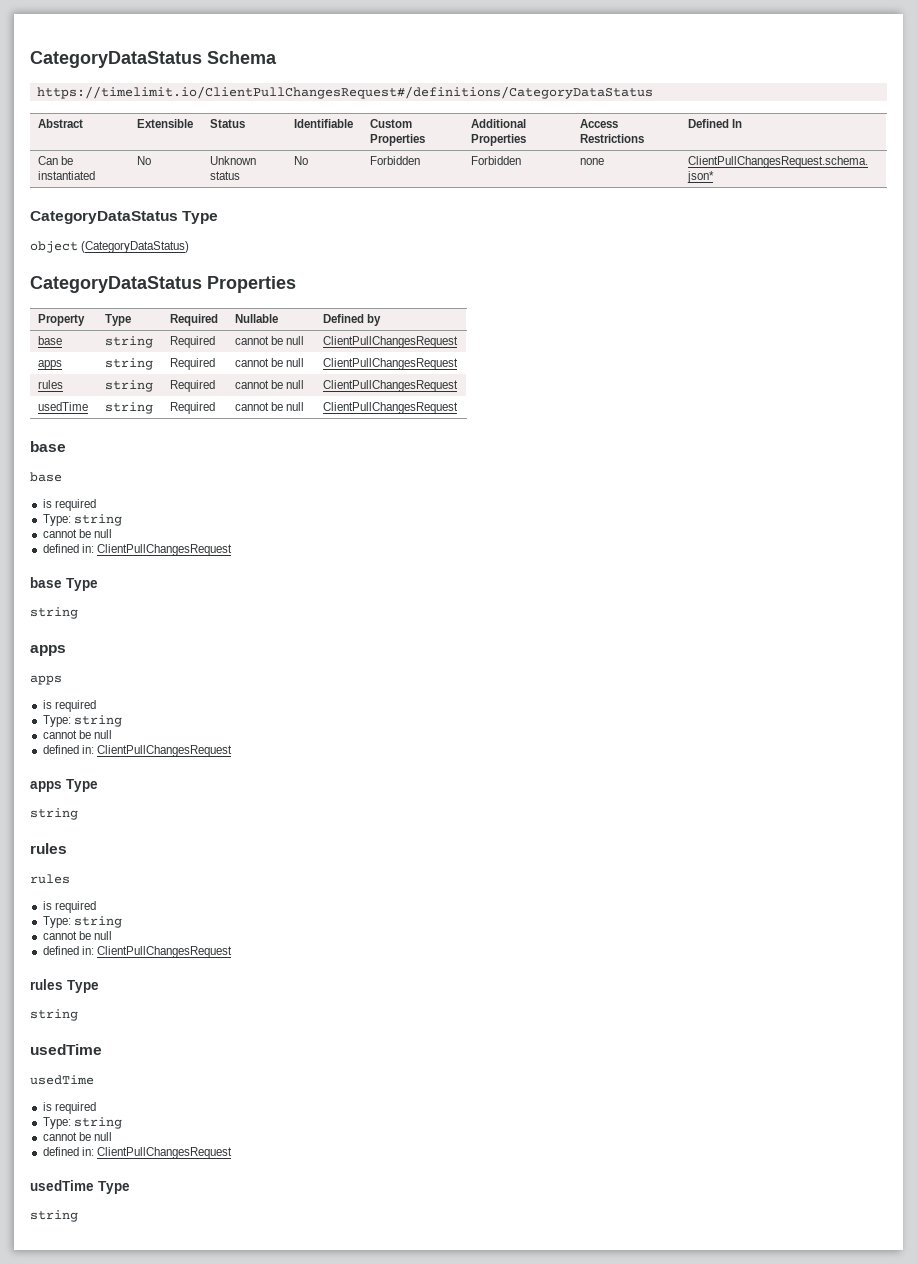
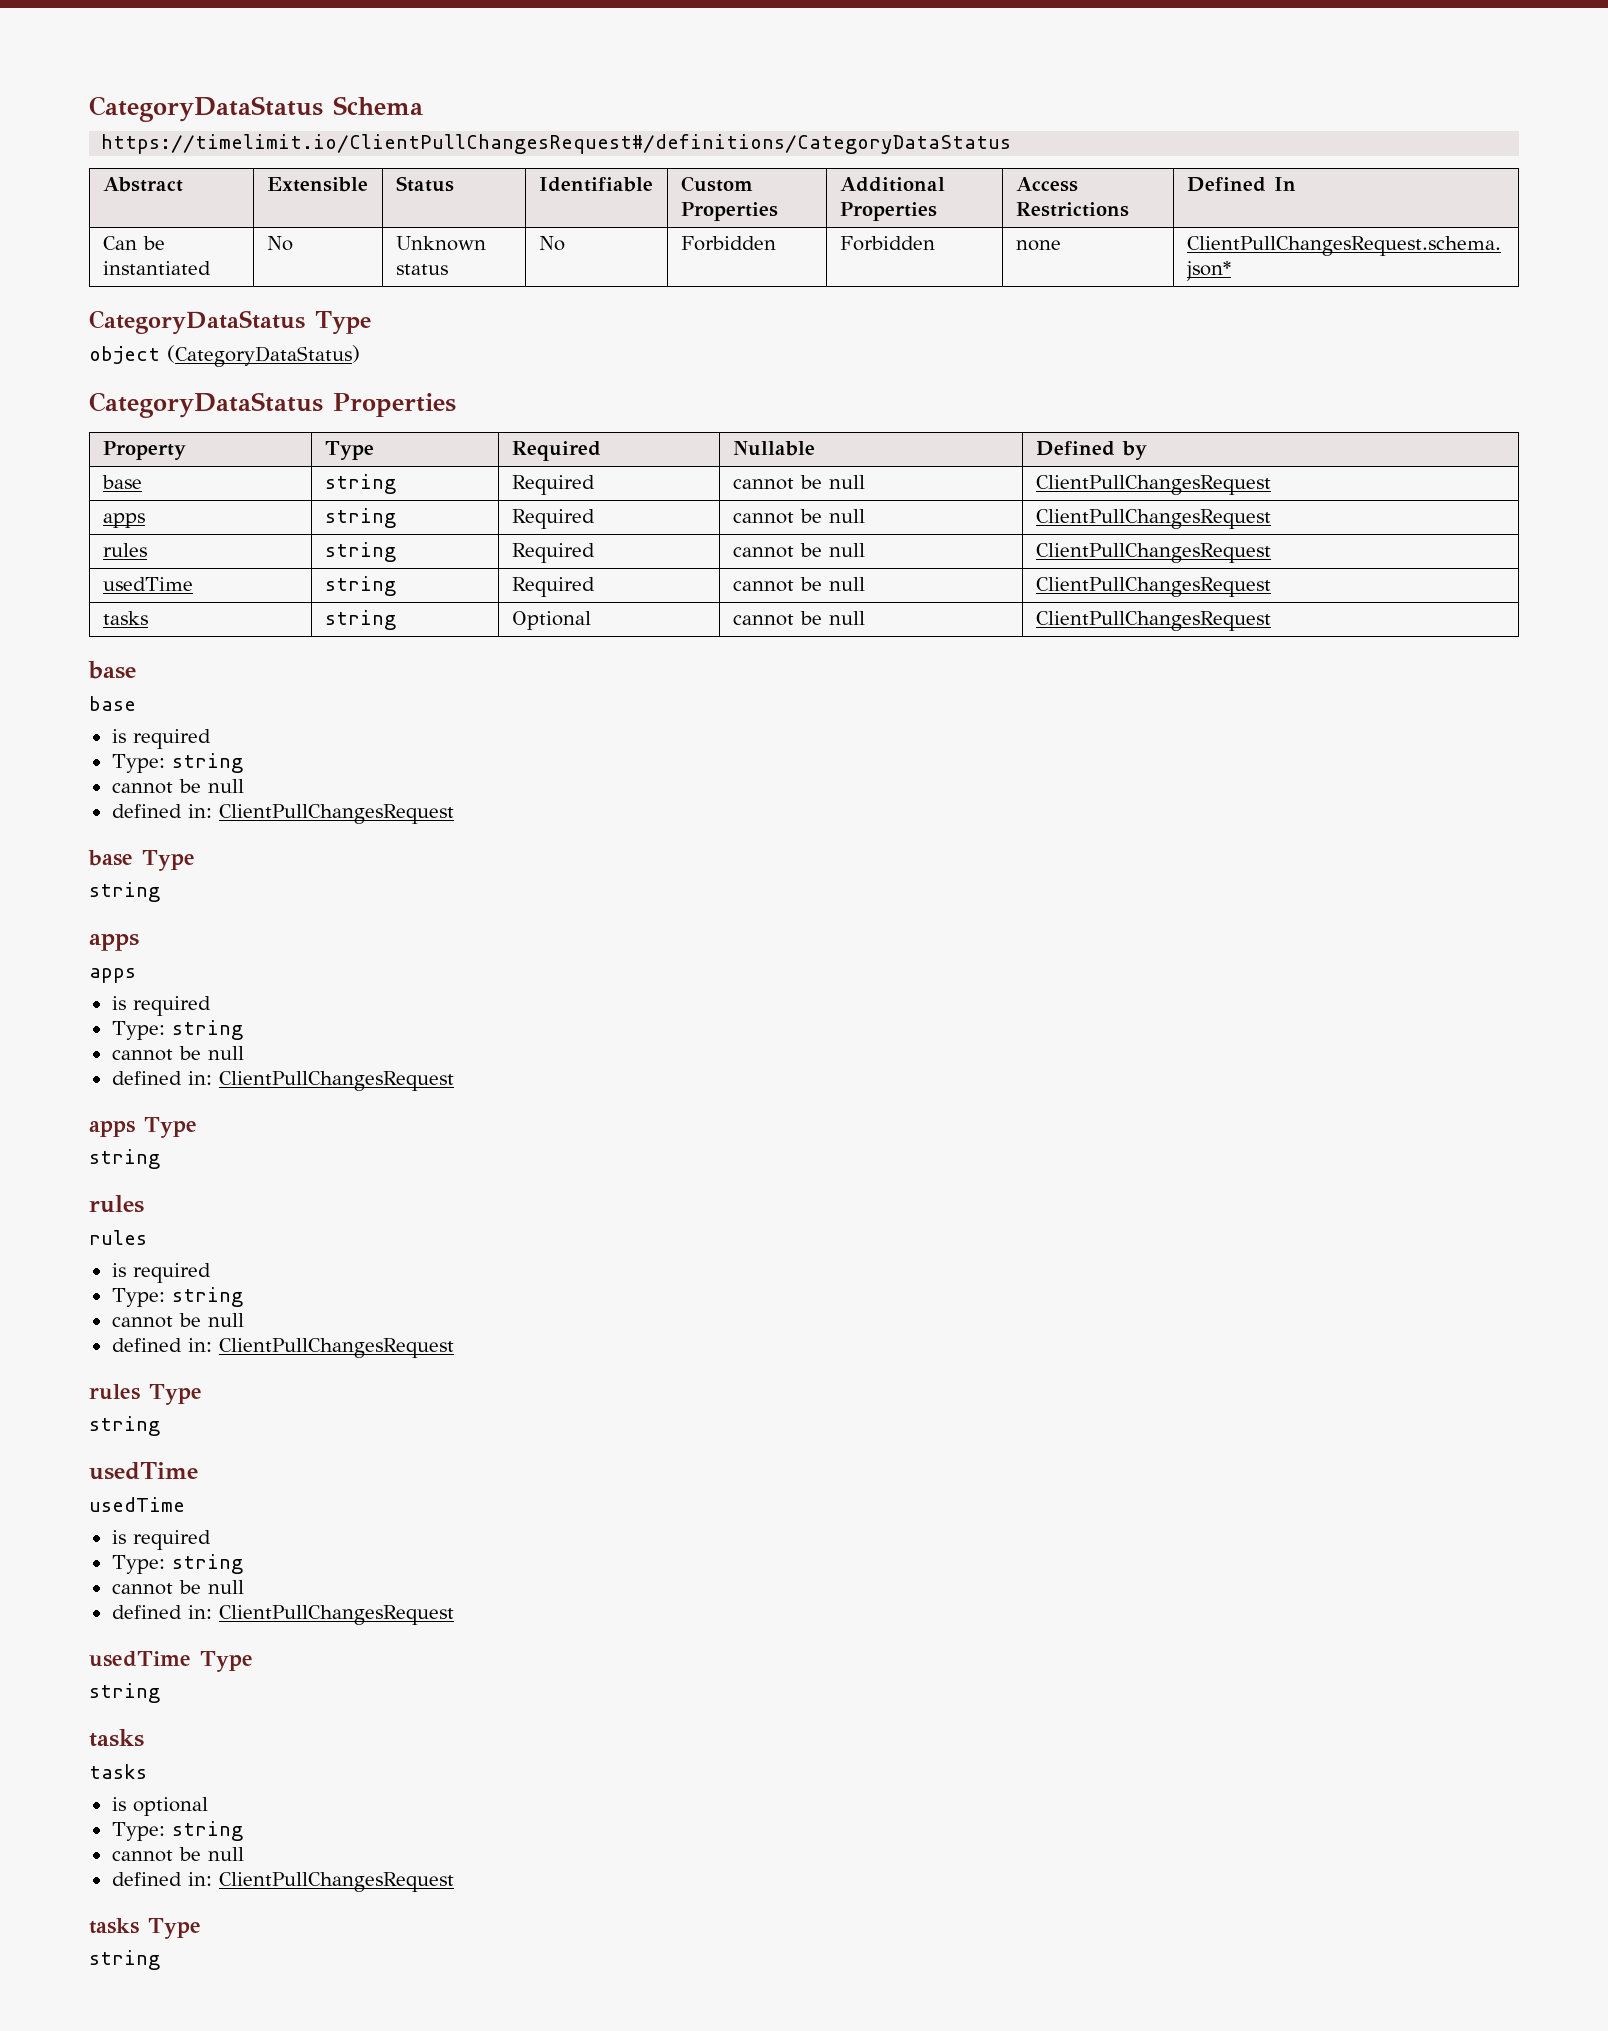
+ tasks | string | Optional | cannot be null | ClientPullChangesRequest
  usedTime Type
+ string
+ tasks
+ tasks
+ is optional
+ Type: string
+ cannot be null
+ defined in: ClientPullChangesRequest
+ tasks Type

